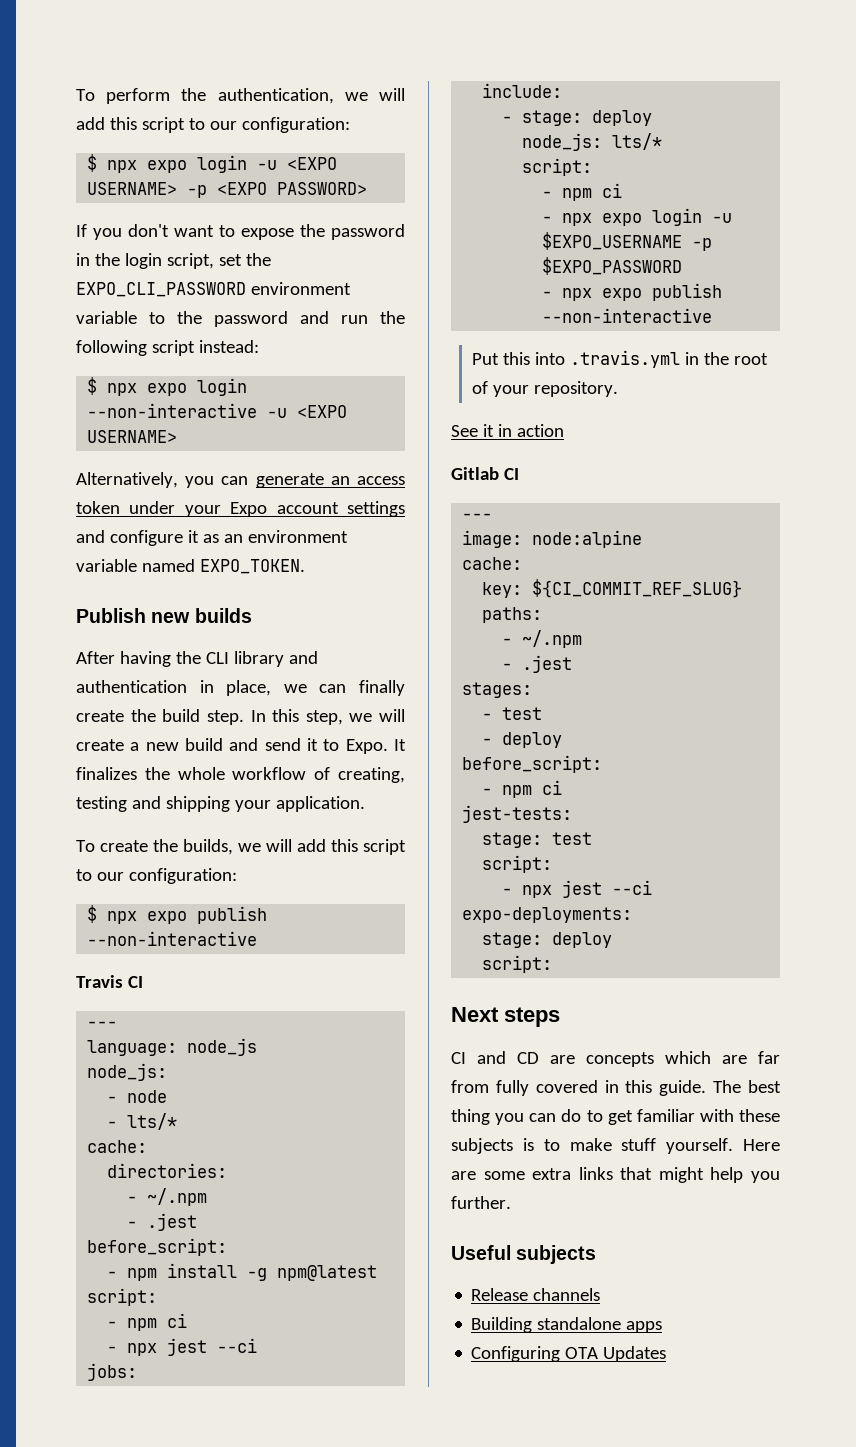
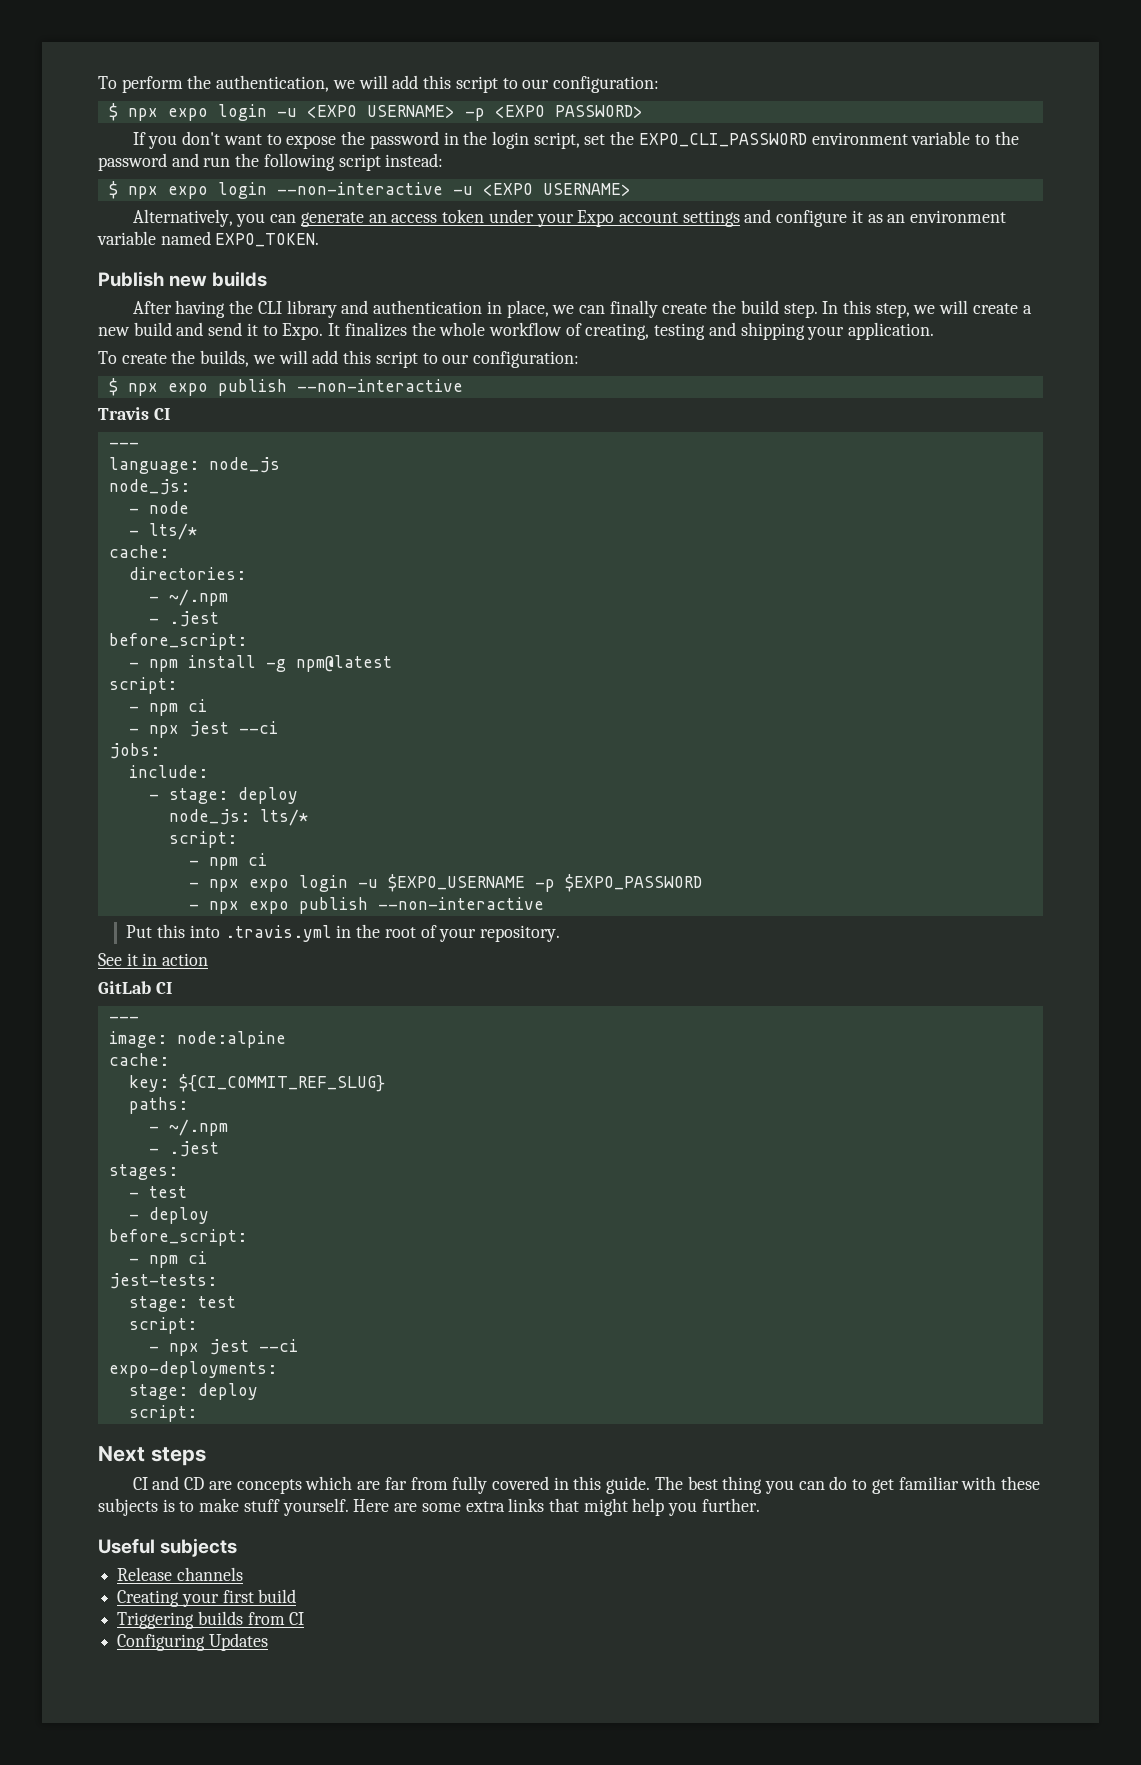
- Gitlab CI
+ GitLab CI
- Building standalone apps
+ Creating your first build
+ Triggering builds from CI
- Configuring OTA Updates
+ Configuring Updates

